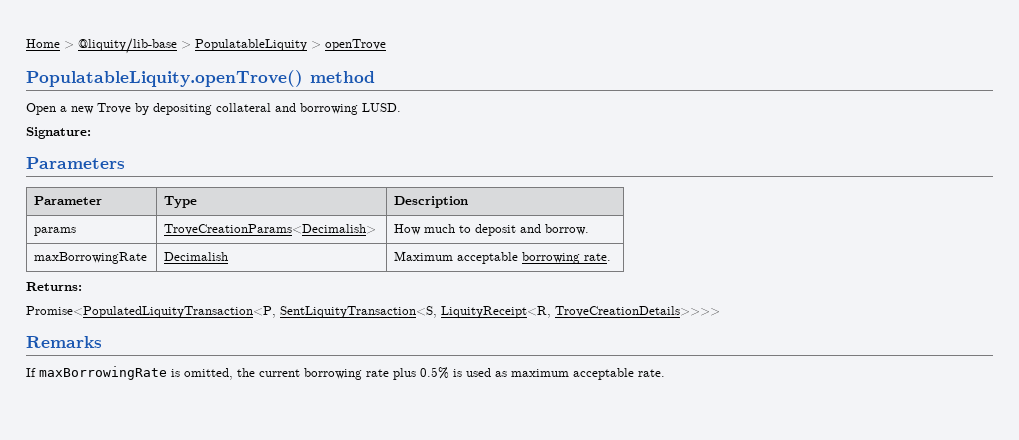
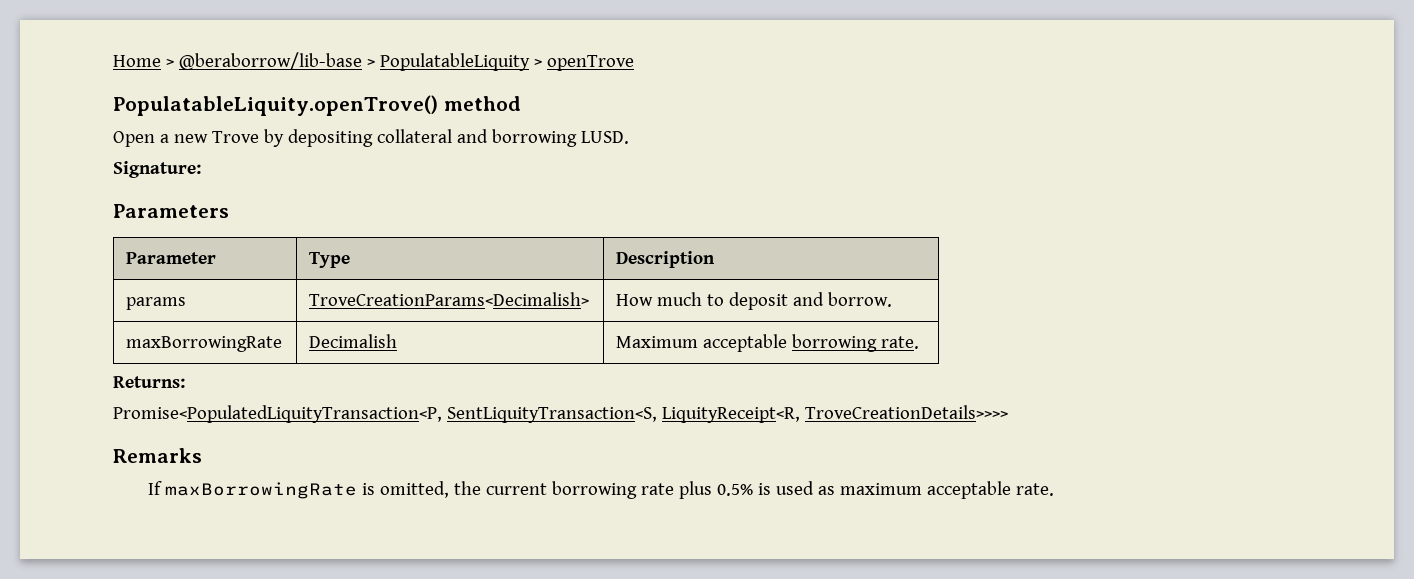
- Home > @liquity/lib-base > PopulatableLiquity > openTrove
+ Home > @beraborrow/lib-base > PopulatableLiquity > openTrove

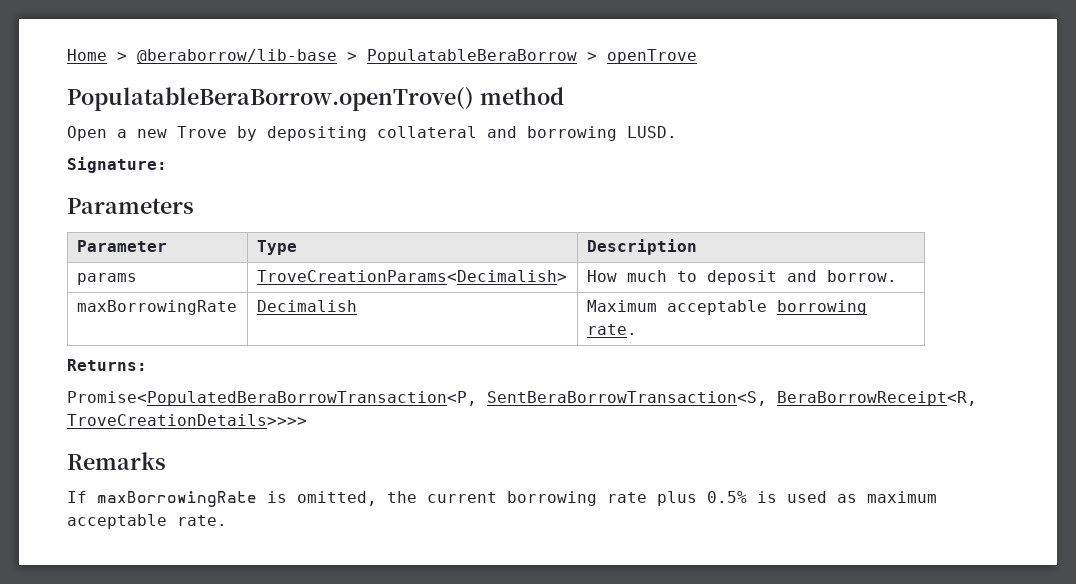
- Home > @beraborrow/lib-base > PopulatableLiquity > openTrove
+ Home > @beraborrow/lib-base > PopulatableBeraBorrow > openTrove
- PopulatableLiquity.openTrove() method
+ PopulatableBeraBorrow.openTrove() method
- Promise<PopulatedLiquityTransaction<P, SentLiquityTransaction<S, LiquityReceipt<R, TroveCreationDetails>>>>
+ Promise<PopulatedBeraBorrowTransaction<P, SentBeraBorrowTransaction<S, BeraBorrowReceipt<R, TroveCreationDetails>>>>

